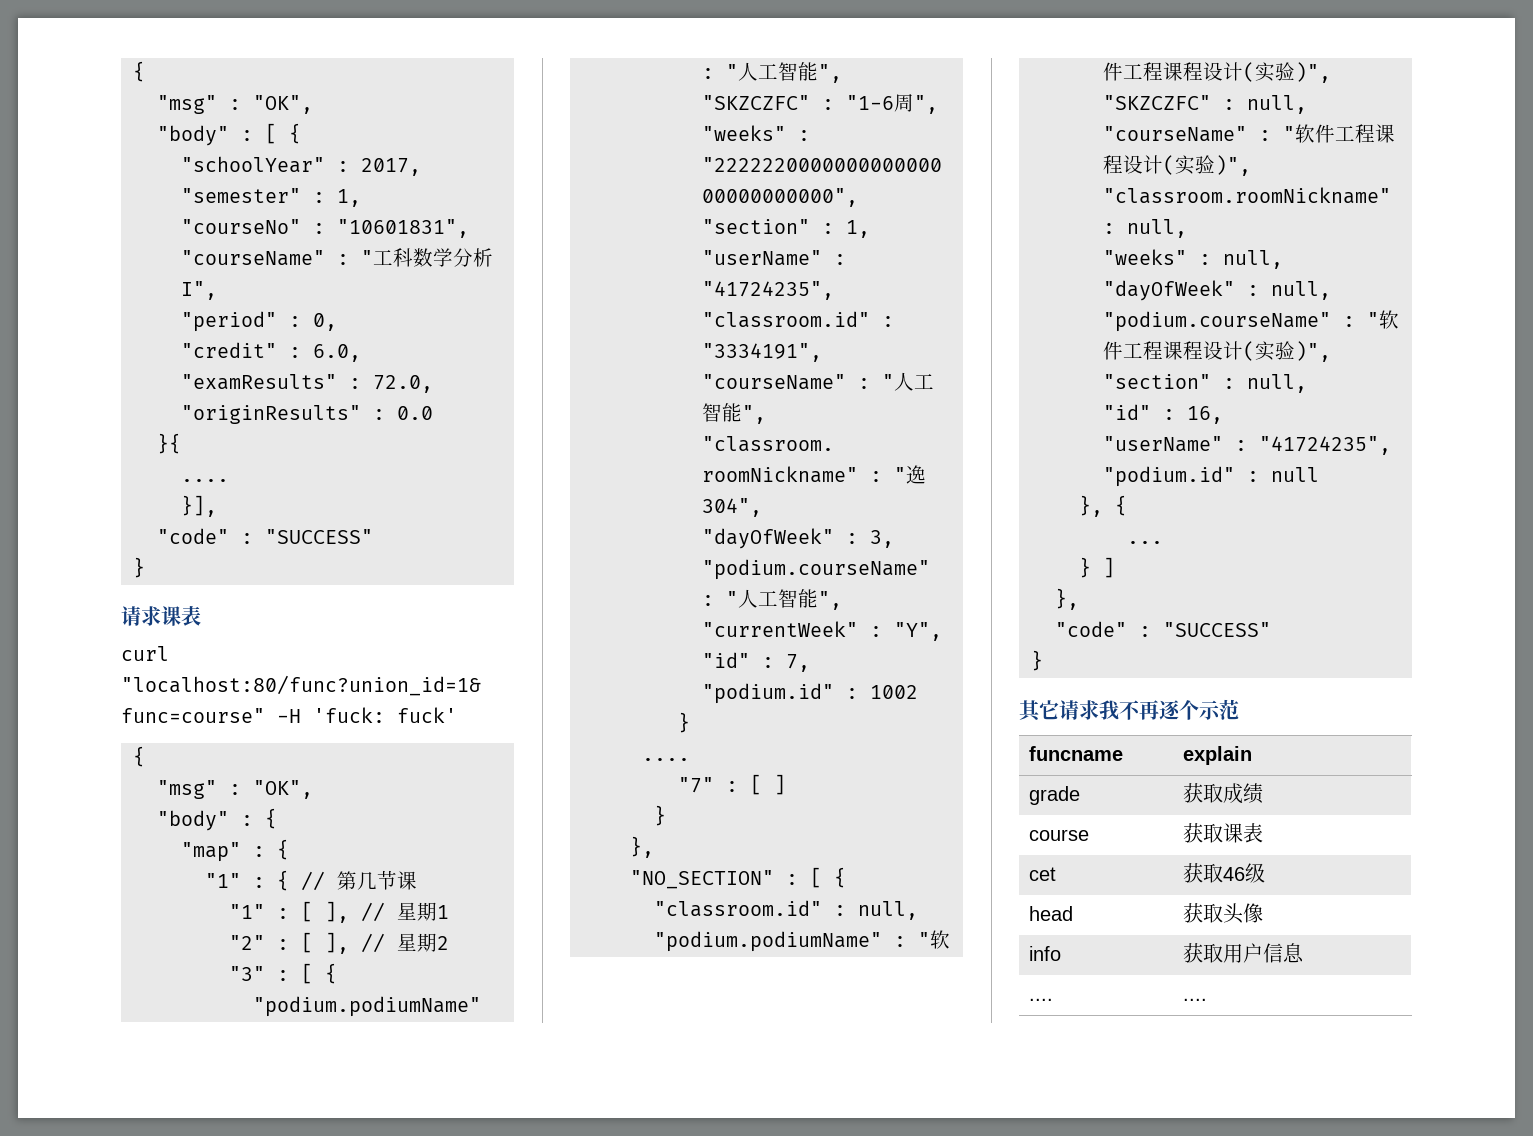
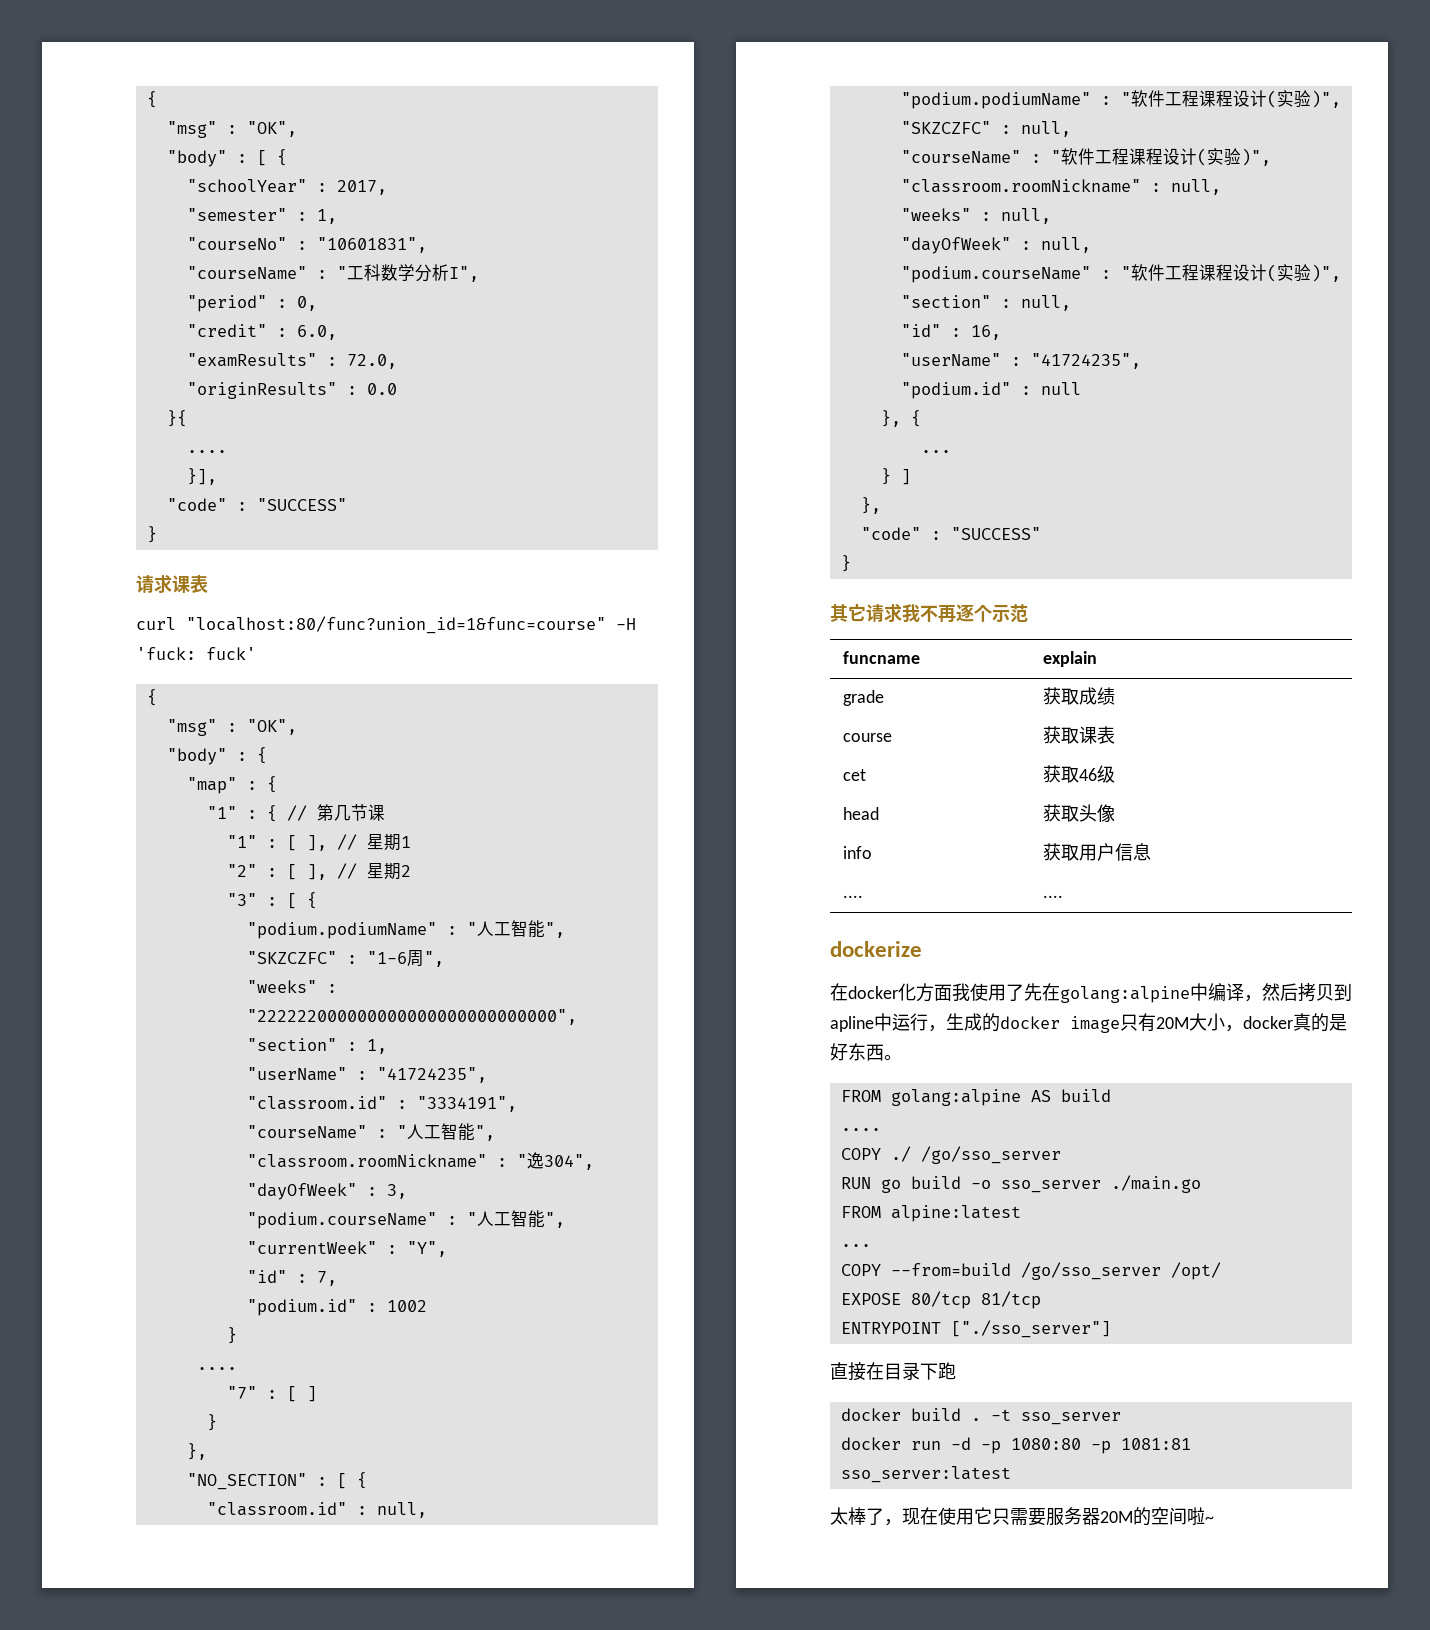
+ dockerize
+ 在docker化方面我使用了先在golang:alpine中编译，然后拷贝到apline中运行，生成的docker image只有20M大小，docker真的是好东西。
+ FROM golang:alpine AS build
+ ....
+ COPY ./ /go/sso_server
+ RUN go build -o sso_server ./main.go
+ FROM alpine:latest
+ ...
+ COPY --from=build /go/sso_server /opt/
+ EXPOSE 80/tcp 81/tcp
+ ENTRYPOINT ["./sso_server"]
+ 直接在目录下跑
+ docker build . -t sso_server
+ docker run -d -p 1080:80 -p 1081:81 sso_server:latest
+ 太棒了，现在使用它只需要服务器20M的空间啦~

